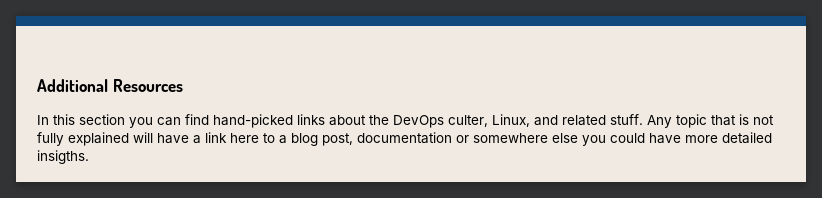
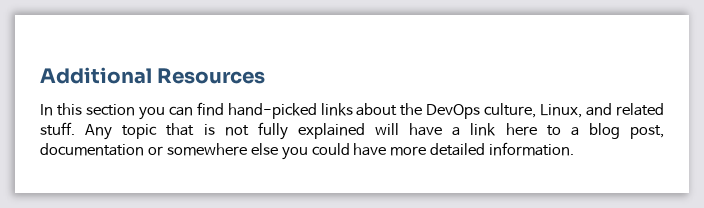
- In this section you can find hand-picked links about the DevOps culter, Linux, and related stuff.
+ In this section you can find hand-picked links about the DevOps culture, Linux, and related stuff.
- Any topic that is not fully explained will have a link here to a blog post, documentation or somewhere else you could have more detailed insigths.
+ Any topic that is not fully explained will have a link here to a blog post, documentation or somewhere else you could have more detailed information.

